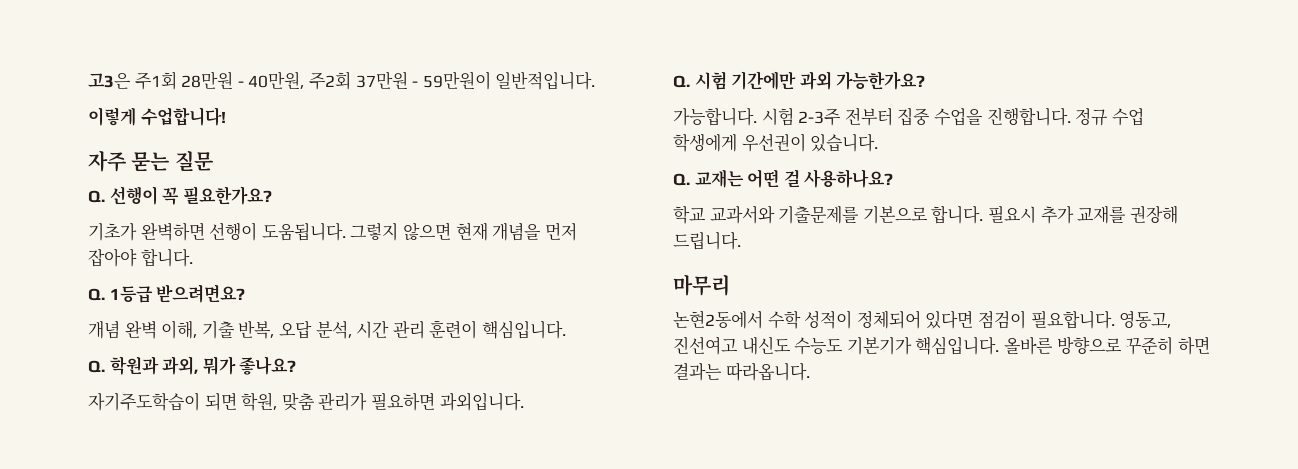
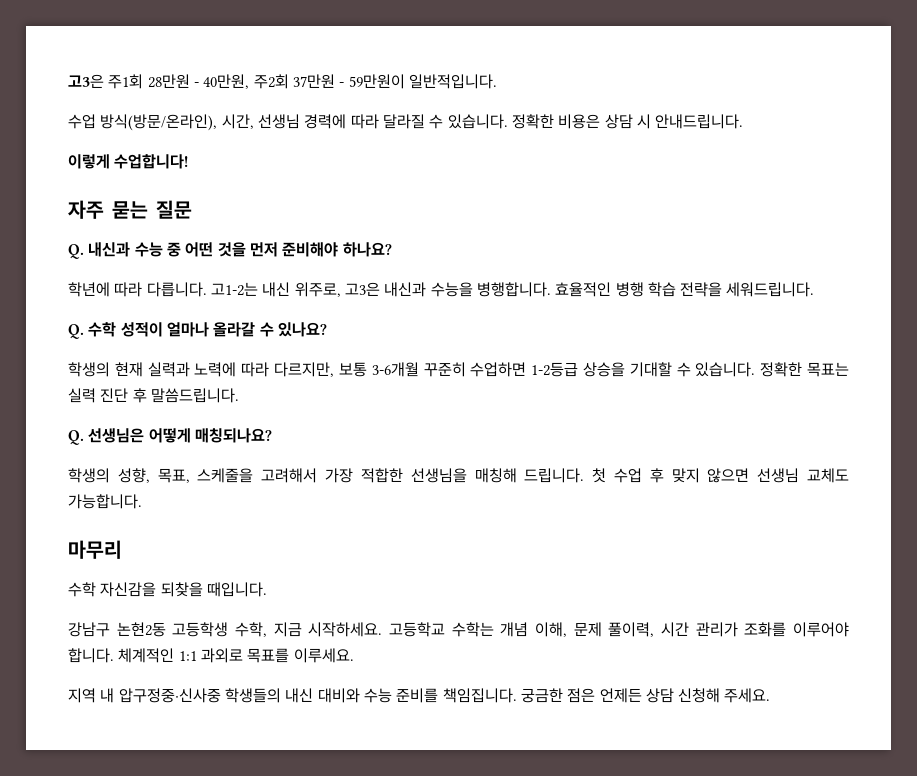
+ 수업 방식(방문/온라인), 시간, 선생님 경력에 따라 달라질 수 있습니다. 정확한 비용은 상담 시 안내드립니다.
- Q. 선행이 꼭 필요한가요?
- 기초가 완벽하면 선행이 도움됩니다. 그렇지 않으면 현재 개념을 먼저 잡아야 합니다.
- Q. 1등급 받으려면요?
- 개념 완벽 이해, 기출 반복, 오답 분석, 시간 관리 훈련이 핵심입니다.
- Q. 학원과 과외, 뭐가 좋나요?
- 자기주도학습이 되면 학원, 맞춤 관리가 필요하면 과외입니다.
- Q. 시험 기간에만 과외 가능한가요?
- 가능합니다. 시험 2-3주 전부터 집중 수업을 진행합니다. 정규 수업 학생에게 우선권이 있습니다.
- Q. 교재는 어떤 걸 사용하나요?
- 학교 교과서와 기출문제를 기본으로 합니다. 필요시 추가 교재를 권장해 드립니다.
+ Q. 내신과 수능 중 어떤 것을 먼저 준비해야 하나요?
+ 학년에 따라 다릅니다. 고1-2는 내신 위주로, 고3은 내신과 수능을 병행합니다. 효율적인 병행 학습 전략을 세워드립니다.
+ Q. 수학 성적이 얼마나 올라갈 수 있나요?
+ 학생의 현재 실력과 노력에 따라 다르지만, 보통 3-6개월 꾸준히 수업하면 1-2등급 상승을 기대할 수 있습니다. 정확한 목표는 실력 진단 후 말씀드립니다.
+ Q. 선생님은 어떻게 매칭되나요?
+ 학생의 성향, 목표, 스케줄을 고려해서 가장 적합한 선생님을 매칭해 드립니다. 첫 수업 후 맞지 않으면 선생님 교체도 가능합니다.
  마무리
- 논현2동에서 수학 성적이 정체되어 있다면 점검이 필요합니다. 영동고, 진선여고 내신도 수능도 기본기가 핵심입니다. 올바른 방향으로 꾸준히 하면 결과는 따라옵니다.
+ 수학 자신감을 되찾을 때입니다.
+ 강남구 논현2동 고등학생 수학, 지금 시작하세요. 고등학교 수학는 개념 이해, 문제 풀이력, 시간 관리가 조화를 이루어야 합니다. 체계적인 1:1 과외로 목표를 이루세요.
+ 지역 내 압구정중·신사중 학생들의 내신 대비와 수능 준비를 책임집니다. 궁금한 점은 언제든 상담 신청해 주세요.

